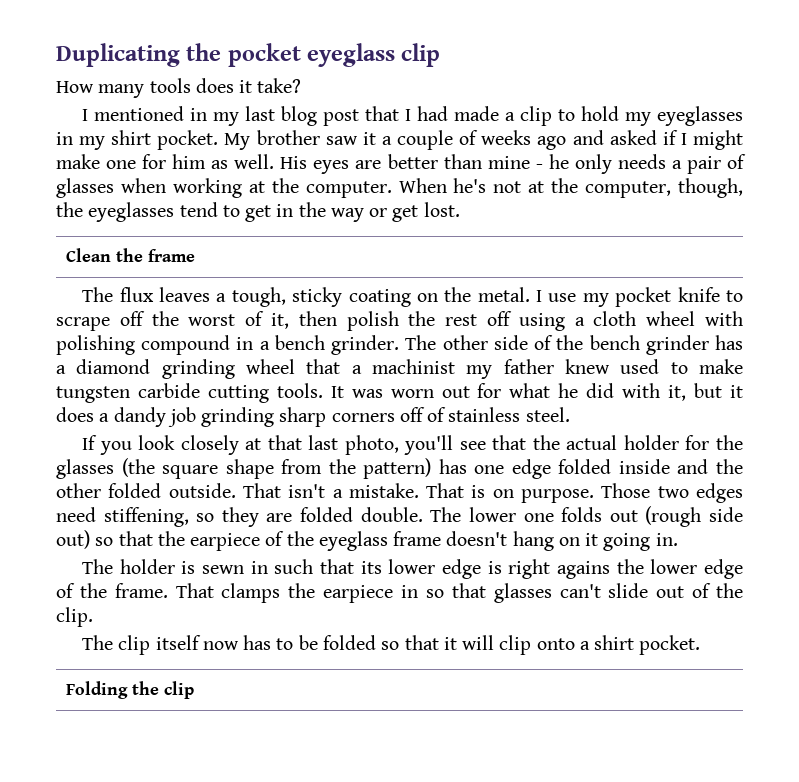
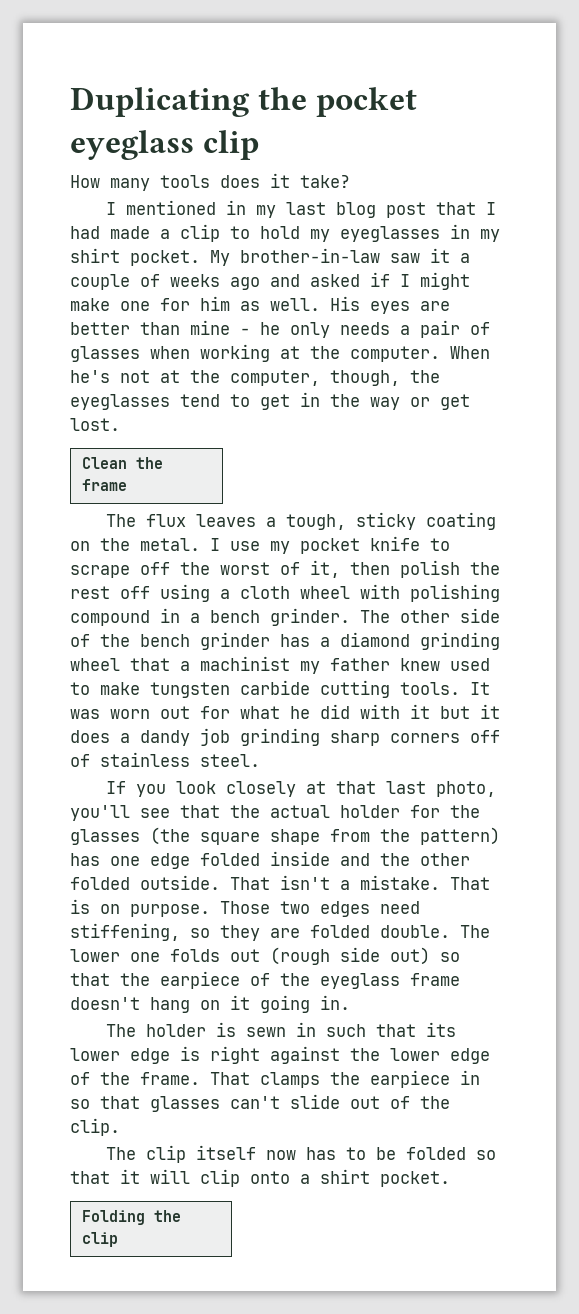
- My brother saw it a couple of weeks ago and asked if I might make one for him as well.
+ My brother-in-law saw it a couple of weeks ago and asked if I might make one for him as well.
- It was worn out for what he did with it, but it does a dandy job grinding sharp corners off of stainless steel.
+ It was worn out for what he did with it but it does a dandy job grinding sharp corners off of stainless steel.
- The holder is sewn in such that its lower edge is right agains the lower edge of the frame.
+ The holder is sewn in such that its lower edge is right against the lower edge of the frame.

